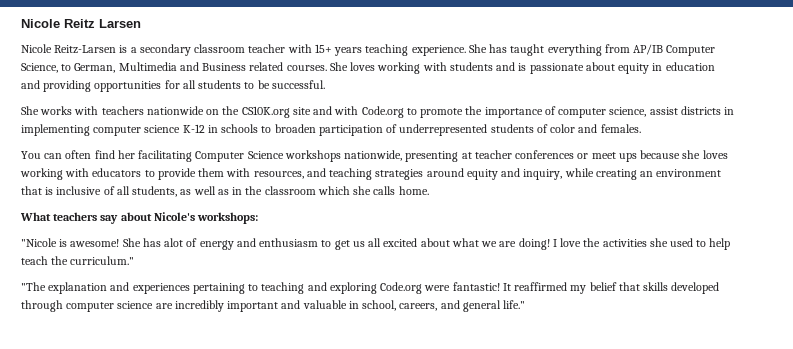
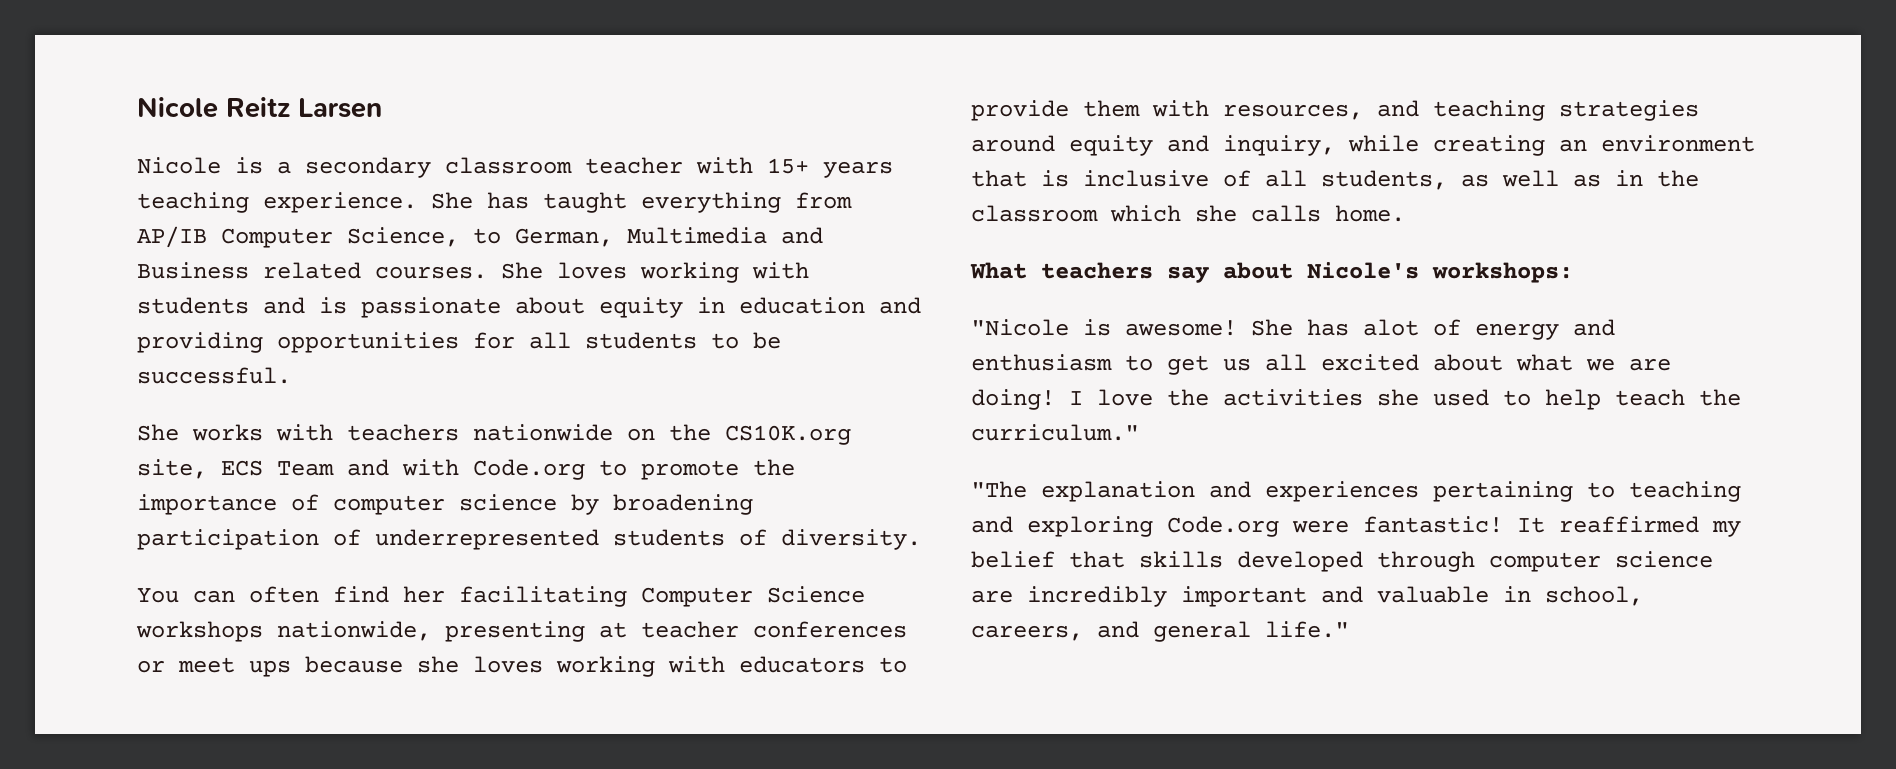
- Nicole Reitz-Larsen is a secondary classroom teacher with 15+ years teaching experience.
+ Nicole is a secondary classroom teacher with 15+ years teaching experience.
- She works with teachers nationwide on the CS10K.org site and with Code.org to promote the importance of computer science, assist districts in implementing computer science K-12 in schools to broaden participation of underrepresented students of color and females.
+ She works with teachers nationwide on the CS10K.org site, ECS Team and with Code.org to promote the importance of computer science by broadening participation of underrepresented students of diversity.

